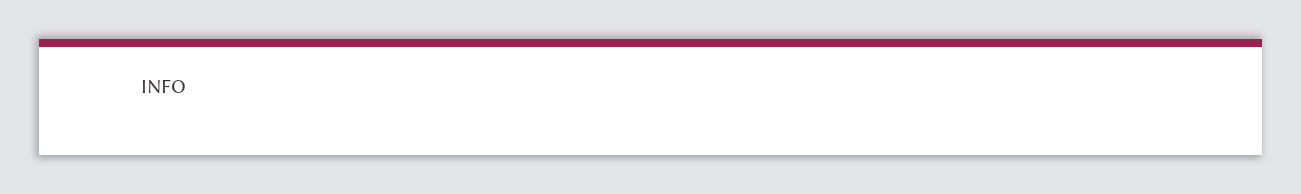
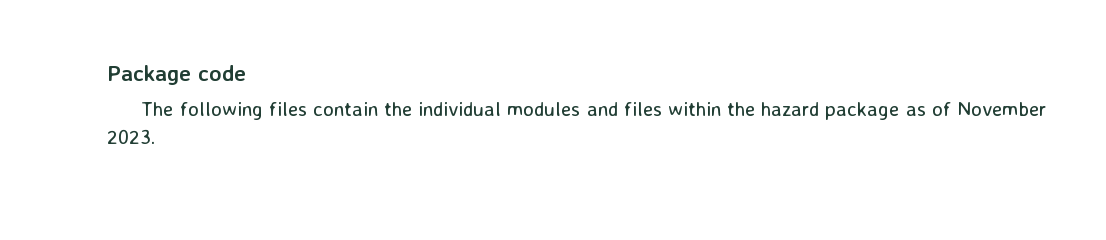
- INFO
+ Package code
+ The following files contain the individual modules and files within the hazard package as of November 2023.

